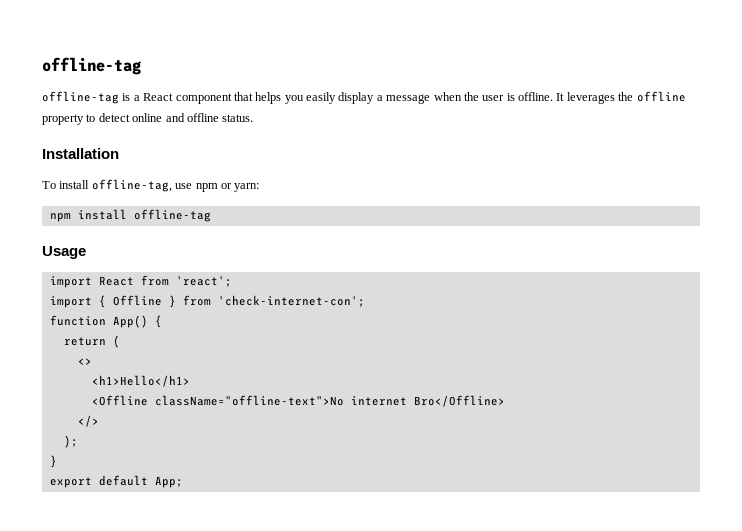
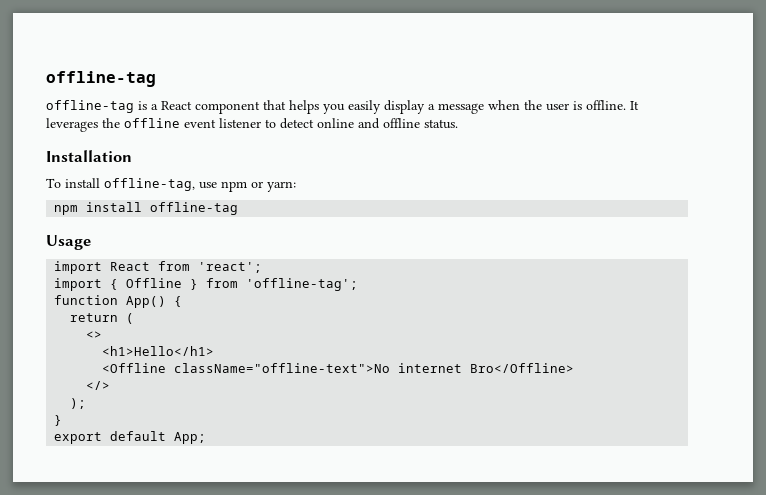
- It leverages the offline property to detect online and offline status.
+ It leverages the offline event listener to detect online and offline status.
- import { Offline } from 'check-internet-con';
+ import { Offline } from 'offline-tag';

